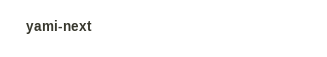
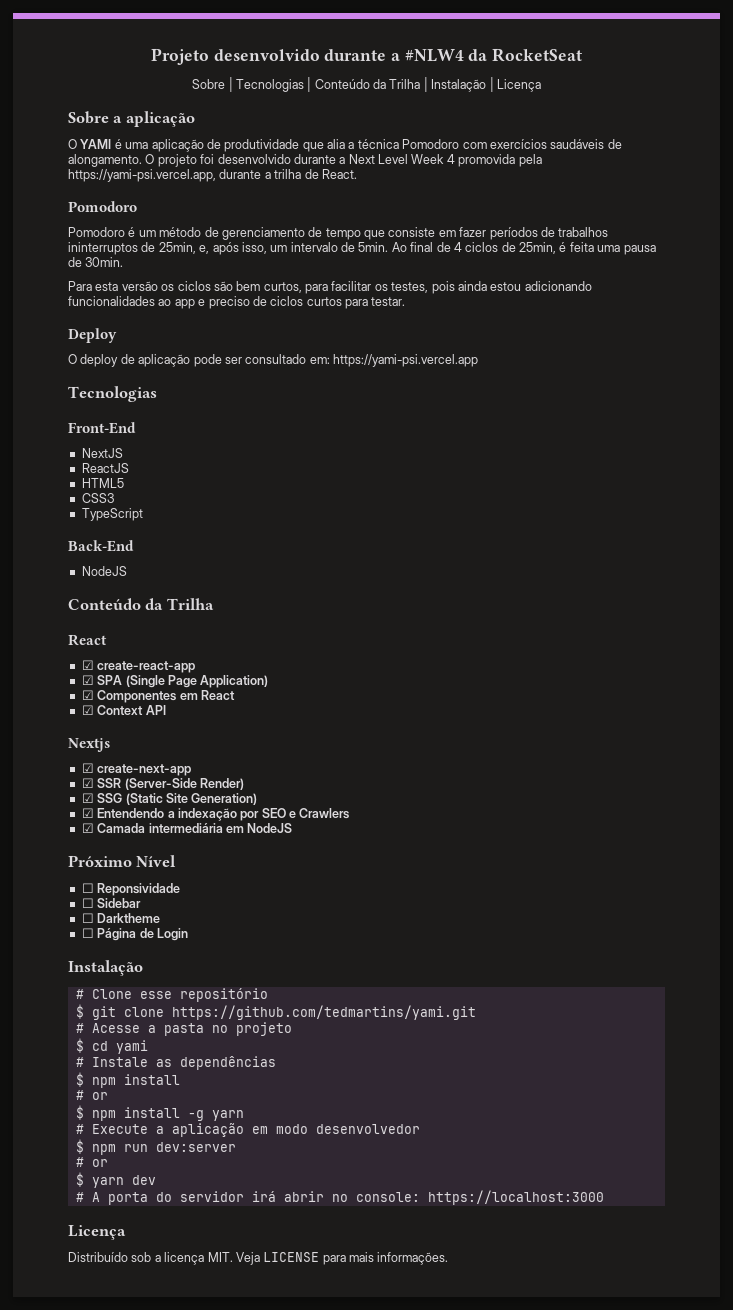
- yami-next
+ Projeto desenvolvido durante a #NLW4 da RocketSeat
+ Sobre | Tecnologias | Conteúdo da Trilha | Instalação | Licença
+ Sobre a aplicação
+ O YAMI é uma aplicação de produtividade que alia a técnica Pomodoro com exercícios saudáveis de alongamento. O projeto foi desenvolvido durante a Next Level Week 4 promovida pela https://yami-psi.vercel.app, durante a trilha de React.
+ Pomodoro
+ Pomodoro é um método de gerenciamento de tempo que consiste em fazer períodos de trabalhos ininterruptos de 25min, e, após isso, um intervalo de 5min. Ao final de 4 ciclos de 25min, é feita uma pausa de 30min.
+ Para esta versão os ciclos são bem curtos, para facilitar os testes, pois ainda estou adicionando funcionalidades ao app e preciso de ciclos curtos para testar.
+ Deploy
+ O deploy de aplicação pode ser consultado em: https://yami-psi.vercel.app
+ Tecnologias
+ Front-End
+ NextJS
+ ReactJS
+ HTML5
+ CSS3
+ TypeScript
+ Back-End
+ NodeJS
+ Conteúdo da Trilha
+ React
+ ☑ create-react-app
+ ☑ SPA (Single Page Application)
+ ☑ Componentes em React
+ ☑ Context API
+ Nextjs
+ ☑ create-next-app
+ ☑ SSR (Server-Side Render)
+ ☑ SSG (Static Site Generation)
+ ☑ Entendendo a indexação por SEO e Crawlers
+ ☑ Camada intermediária em NodeJS
+ Próximo Nível
+ ☐ Reponsividade
+ ☐ Sidebar
+ ☐ Darktheme
+ ☐ Página de Login
+ Instalação
+ # Clone esse repositório
+ $ git clone https://github.com/tedmartins/yami.git
+ # Acesse a pasta no projeto
+ $ cd yami
+ # Instale as dependências
+ $ npm install
+ # or
+ $ npm install -g yarn
+ # Execute a aplicação em modo desenvolvedor
+ $ npm run dev:server
+ # or
+ $ yarn dev
+ # A porta do servidor irá abrir no console: https://localhost:3000
+ Licença
+ Distribuído sob a licença MIT. Veja LICENSE para mais informações.

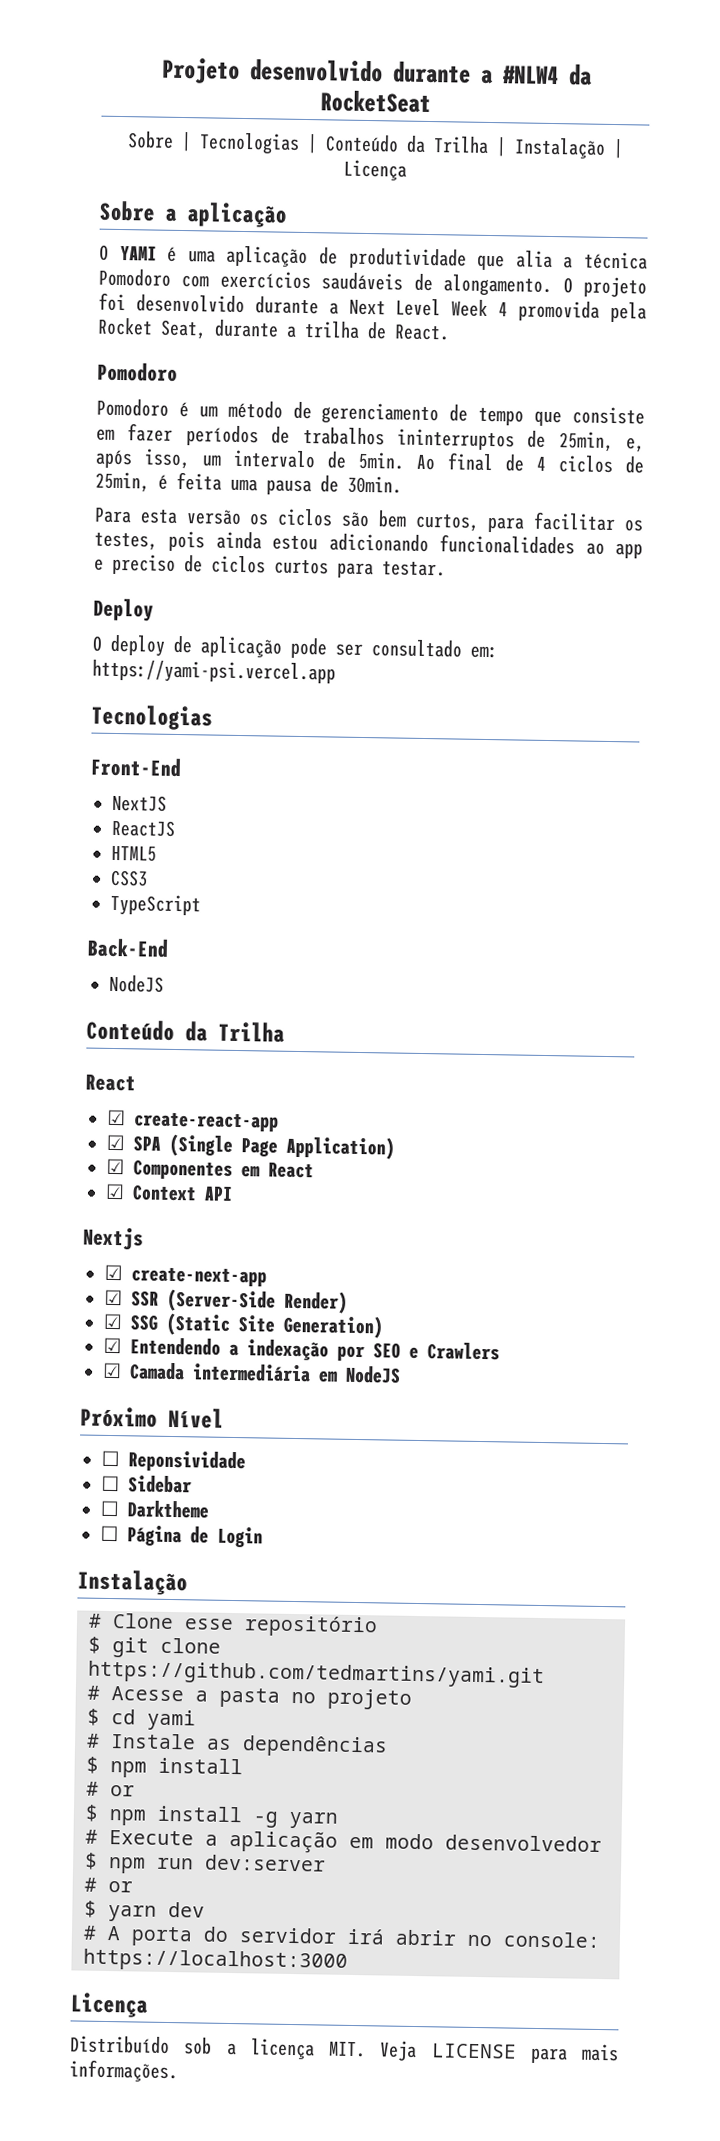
- O projeto foi desenvolvido durante a Next Level Week 4 promovida pela https://yami-psi.vercel.app, durante a trilha de React.
+ O projeto foi desenvolvido durante a Next Level Week 4 promovida pela Rocket Seat, durante a trilha de React.

